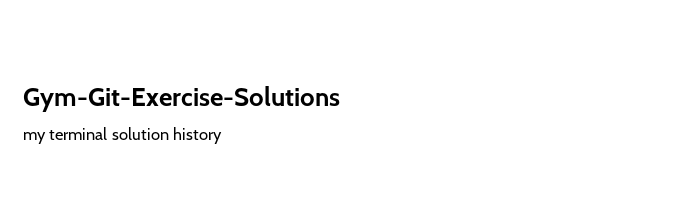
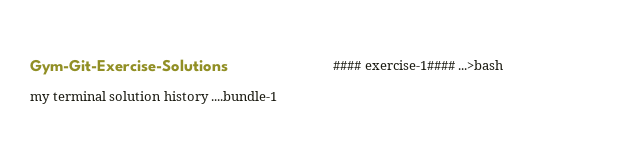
- my terminal solution history
+ my terminal solution history ....bundle-1 #### exercise-1#### ...>bash

